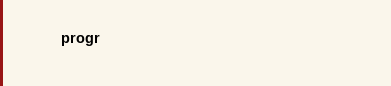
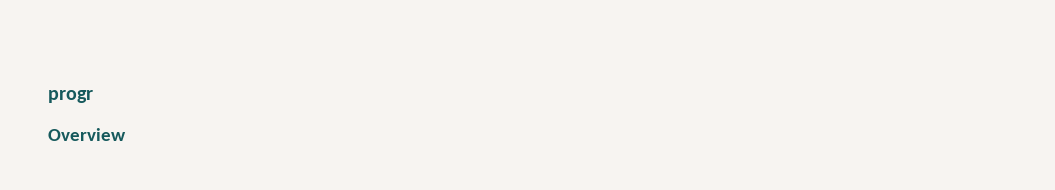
+ Overview

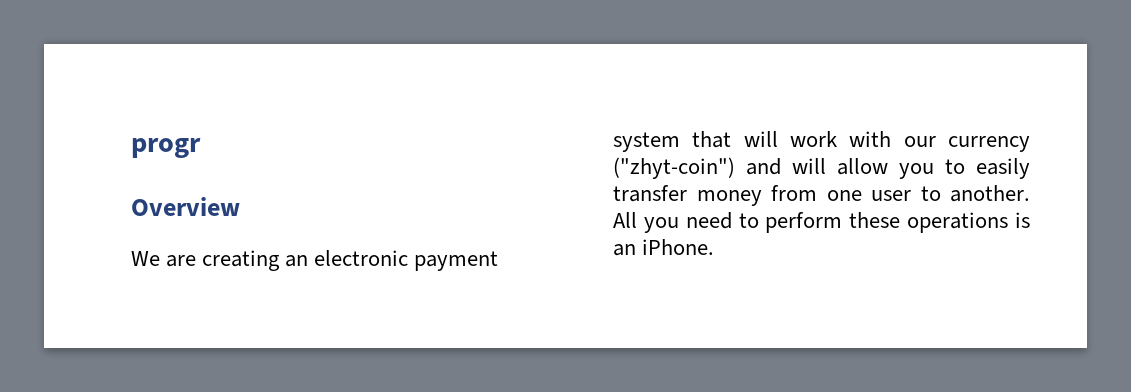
+ We are creating an electronic payment system that will work with our currency ("zhyt-coin") and will allow you to easily transfer money from one user to another. All you need to perform these operations is an iPhone.

